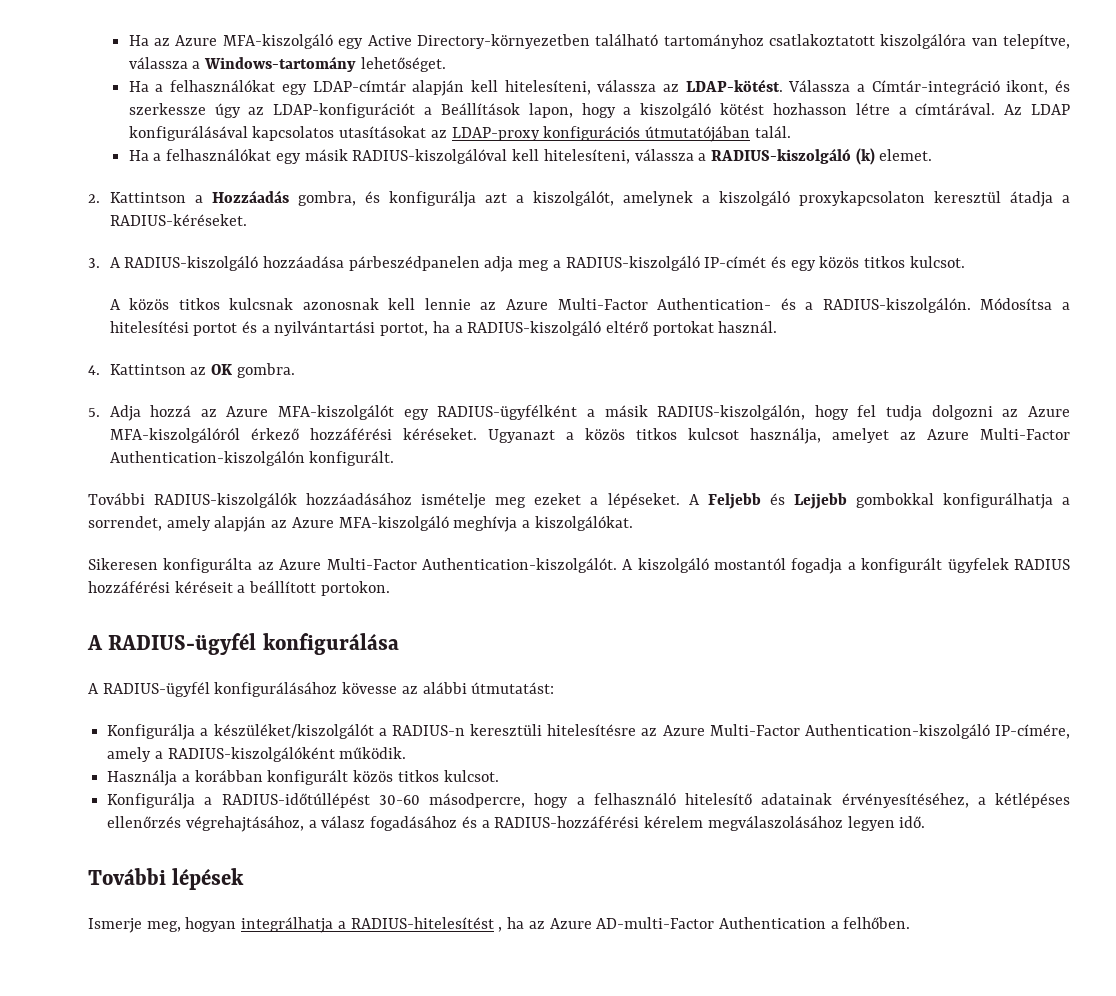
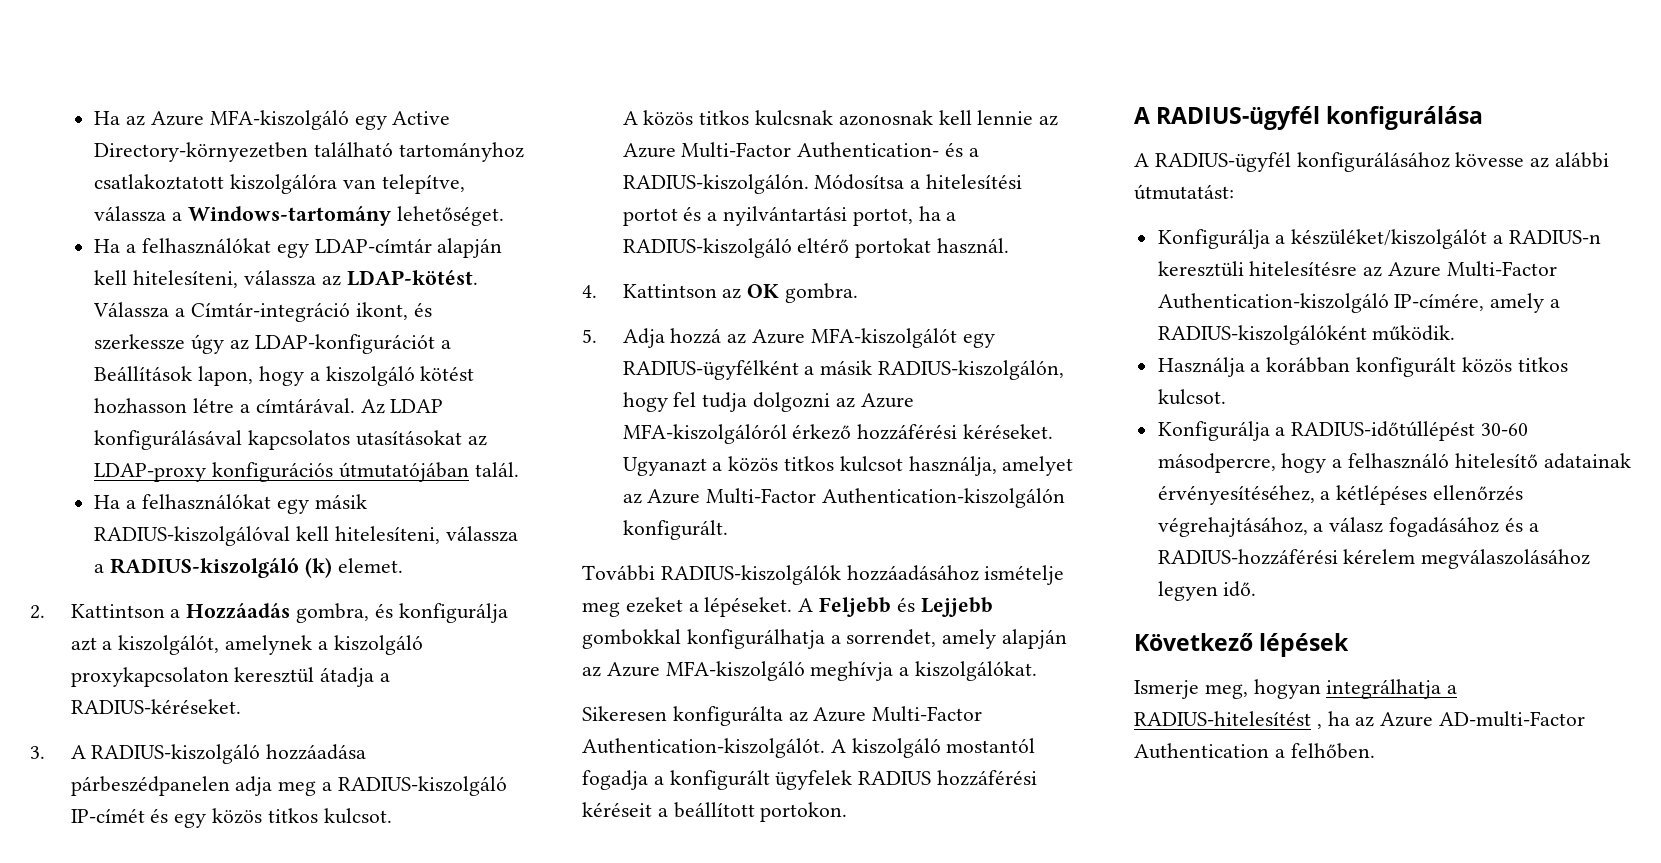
- További lépések
+ Következő lépések

